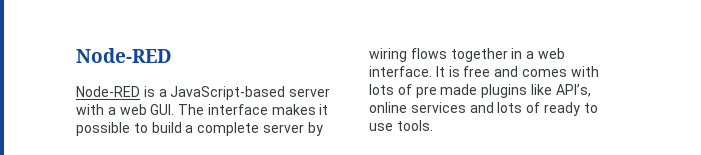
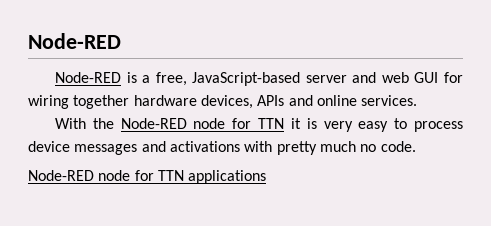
- Node-RED is a JavaScript-based server with a web GUI. The interface makes it possible to build a complete server by wiring flows together in a web interface. It is free and comes with lots of pre made plugins like API’s, online services and lots of ready to use tools.
+ Node-RED is a free, JavaScript-based server and web GUI for wiring together hardware devices, APIs and online services.
+ With the Node-RED node for TTN it is very easy to process device messages and activations with pretty much no code.
+ Node-RED node for TTN applications

